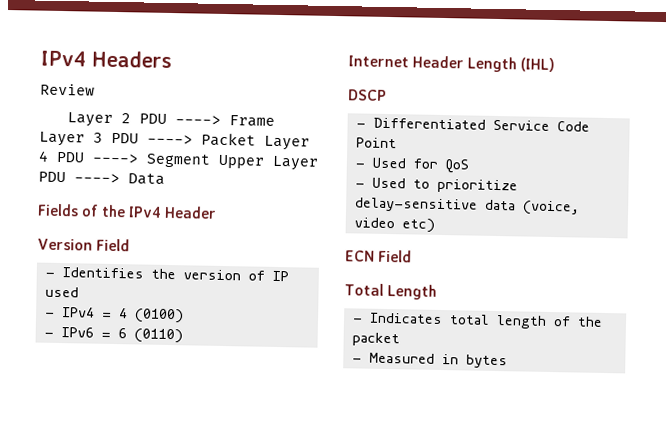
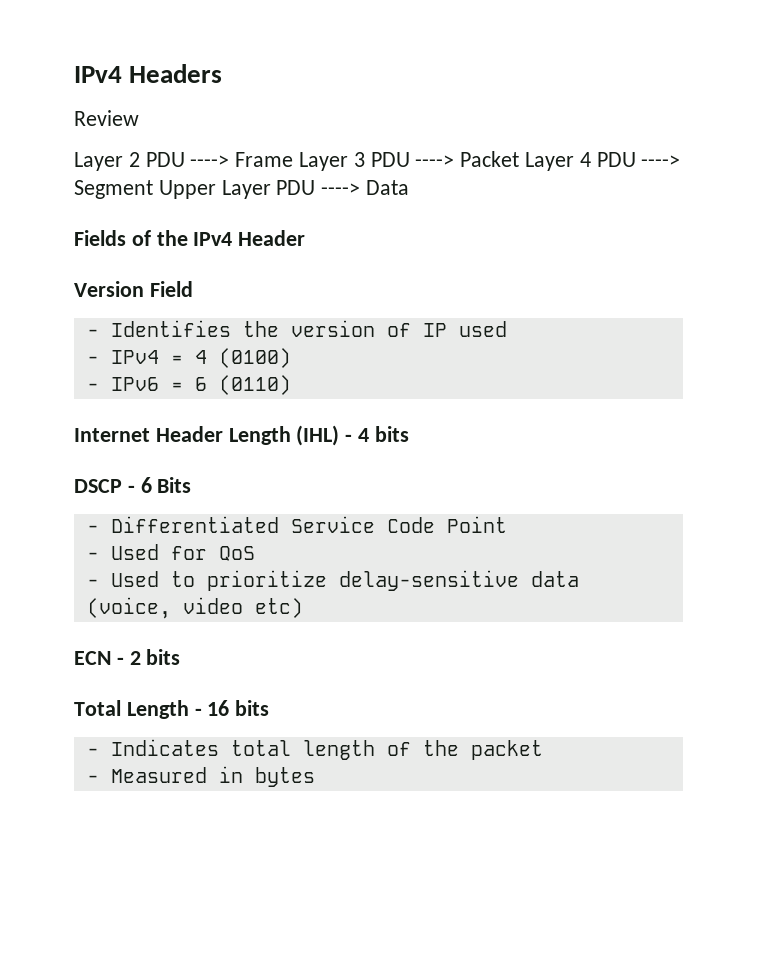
- Internet Header Length (IHL)
- DSCP
+ Internet Header Length (IHL) - 4 bits
+ DSCP - 6 Bits
- ECN Field
+ ECN - 2 bits
- Total Length
+ Total Length - 16 bits

